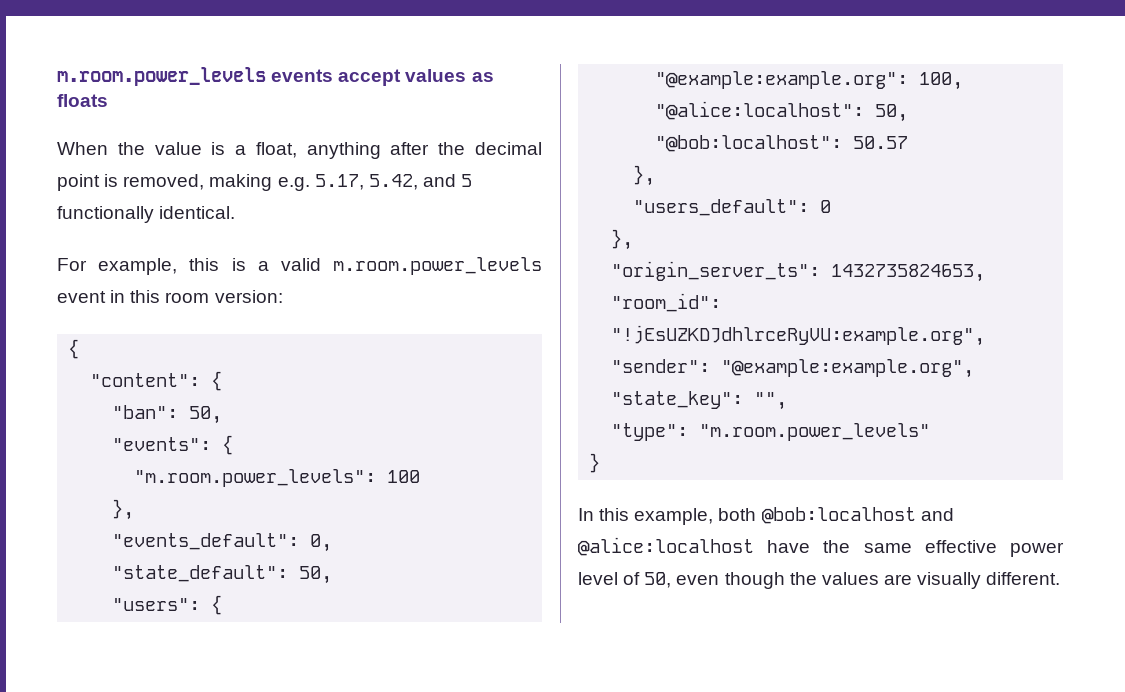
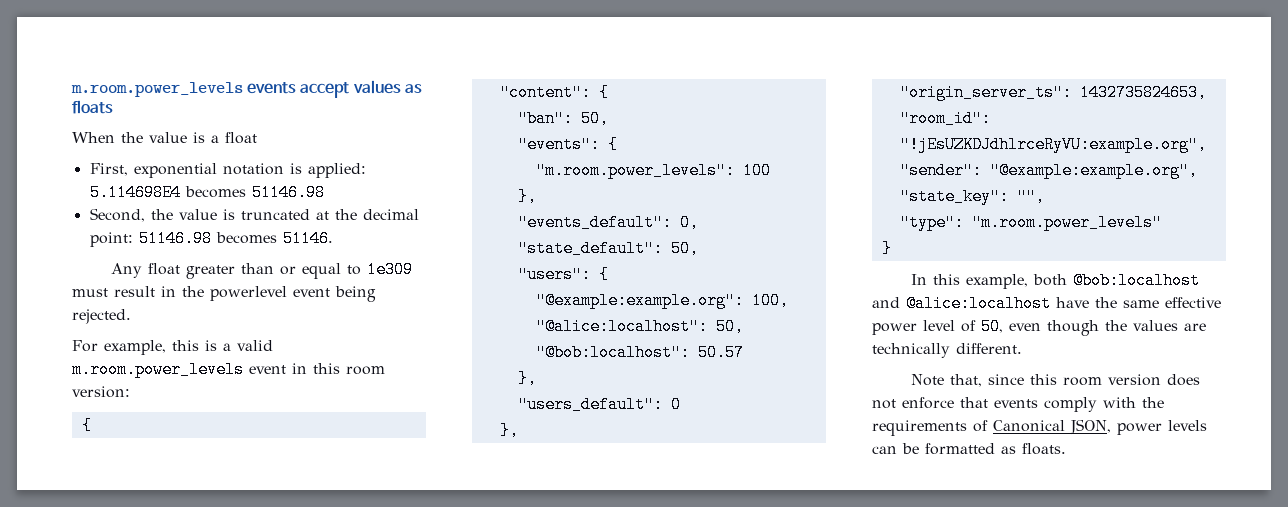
- When the value is a float, anything after the decimal point is removed, making e.g. 5.17, 5.42, and 5 functionally identical.
+ When the value is a float
+ First, exponential notation is applied: 5.114698E4 becomes 51146.98
+ Second, the value is truncated at the decimal point: 51146.98 becomes 51146.
+ Any float greater than or equal to 1e309 must result in the powerlevel event being rejected.
- In this example, both @bob:localhost and @alice:localhost have the same effective power level of 50, even though the values are visually different.
+ In this example, both @bob:localhost and @alice:localhost have the same effective power level of 50, even though the values are technically different.
+ Note that, since this room version does not enforce that events comply with the requirements of Canonical JSON, power levels can be formatted as floats.

